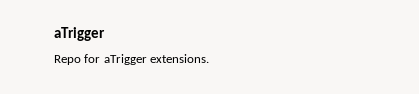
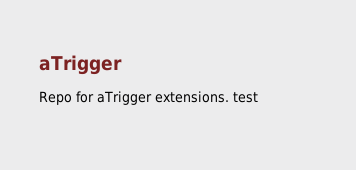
- Repo for aTrigger extensions.
+ Repo for aTrigger extensions. test

